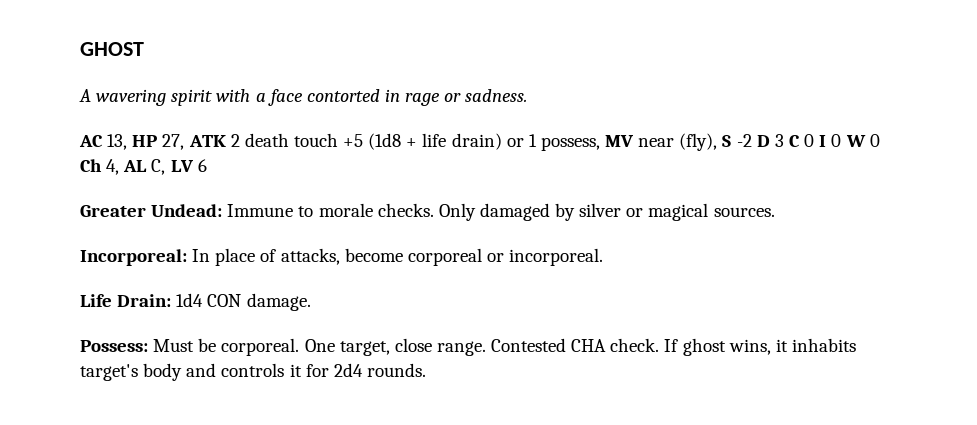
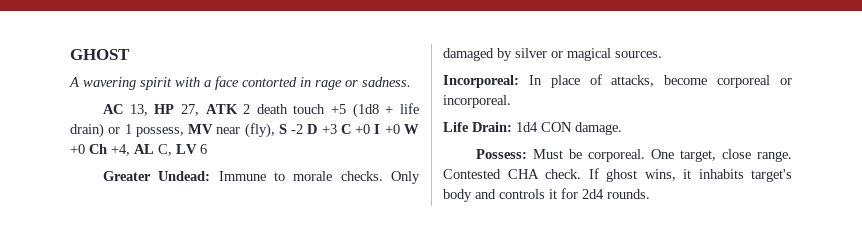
- AC 13, HP 27, ATK 2 death touch +5 (1d8 + life drain) or 1 possess, MV near (fly), S -2 D 3 C 0 I 0 W 0 Ch 4, AL C, LV 6
+ AC 13, HP 27, ATK 2 death touch +5 (1d8 + life drain) or 1 possess, MV near (fly), S -2 D +3 C +0 I +0 W +0 Ch +4, AL C, LV 6

